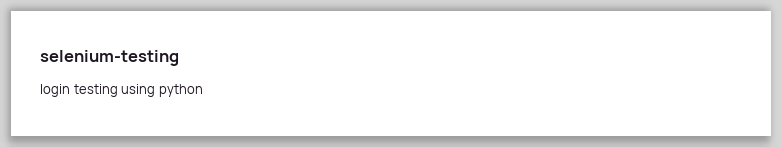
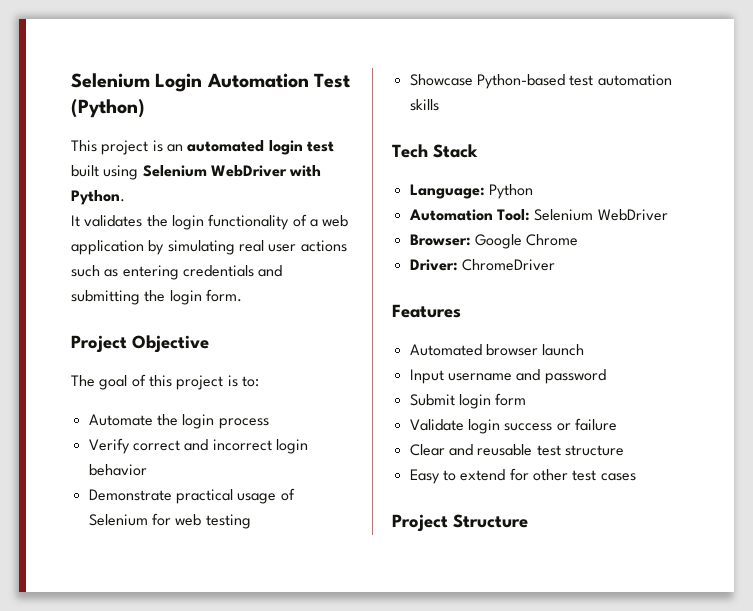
- selenium-testing
- login testing using python
+ Selenium Login Automation Test (Python)
+ This project is an automated login test built using Selenium WebDriver with Python.
+ It validates the login functionality of a web application by simulating real user actions such as entering credentials and submitting the login form.
+ Project Objective
+ The goal of this project is to:
+ Automate the login process
+ Verify correct and incorrect login behavior
+ Demonstrate practical usage of Selenium for web testing
+ Showcase Python-based test automation skills
+ Tech Stack
+ Language: Python
+ Automation Tool: Selenium WebDriver
+ Browser: Google Chrome
+ Driver: ChromeDriver
+ Features
+ Automated browser launch
+ Input username and password
+ Submit login form
+ Validate login success or failure
+ Clear and reusable test structure
+ Easy to extend for other test cases
+ Project Structure

